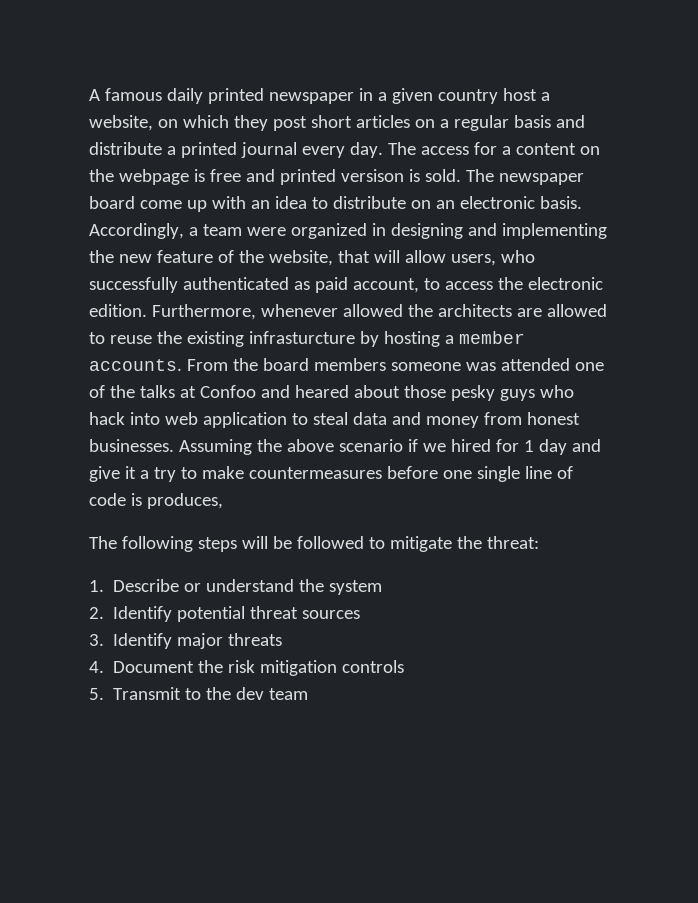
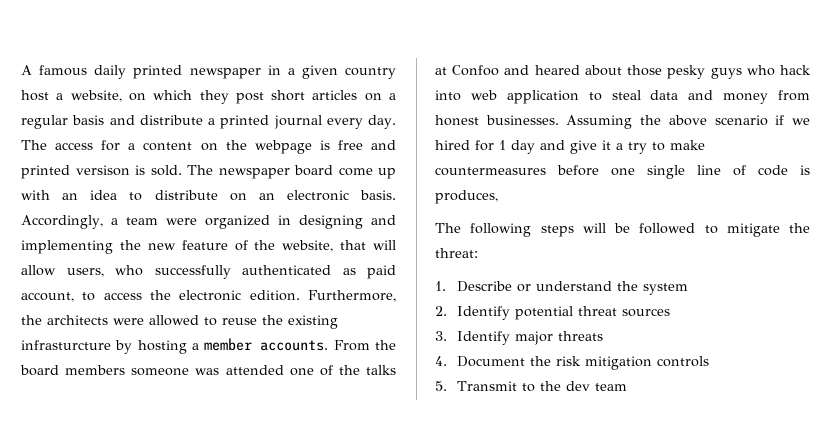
- Furthermore, whenever allowed the architects are allowed to reuse the existing infrasturcture by hosting a member accounts.
+ Furthermore, the architects were allowed to reuse the existing infrasturcture by hosting a member accounts.

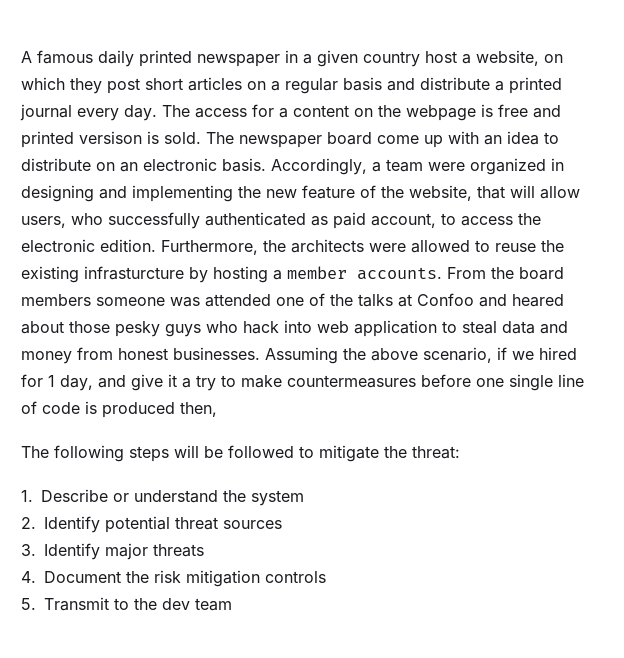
- Assuming the above scenario if we hired for 1 day and give it a try to make countermeasures before one single line of code is produces,
+ Assuming the above scenario, if we hired for 1 day, and give it a try to make countermeasures before one single line of code is produced then,

